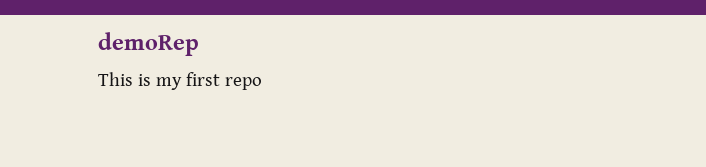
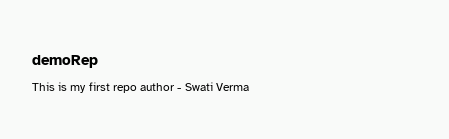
- This is my first repo
+ This is my first repo author - Swati Verma

